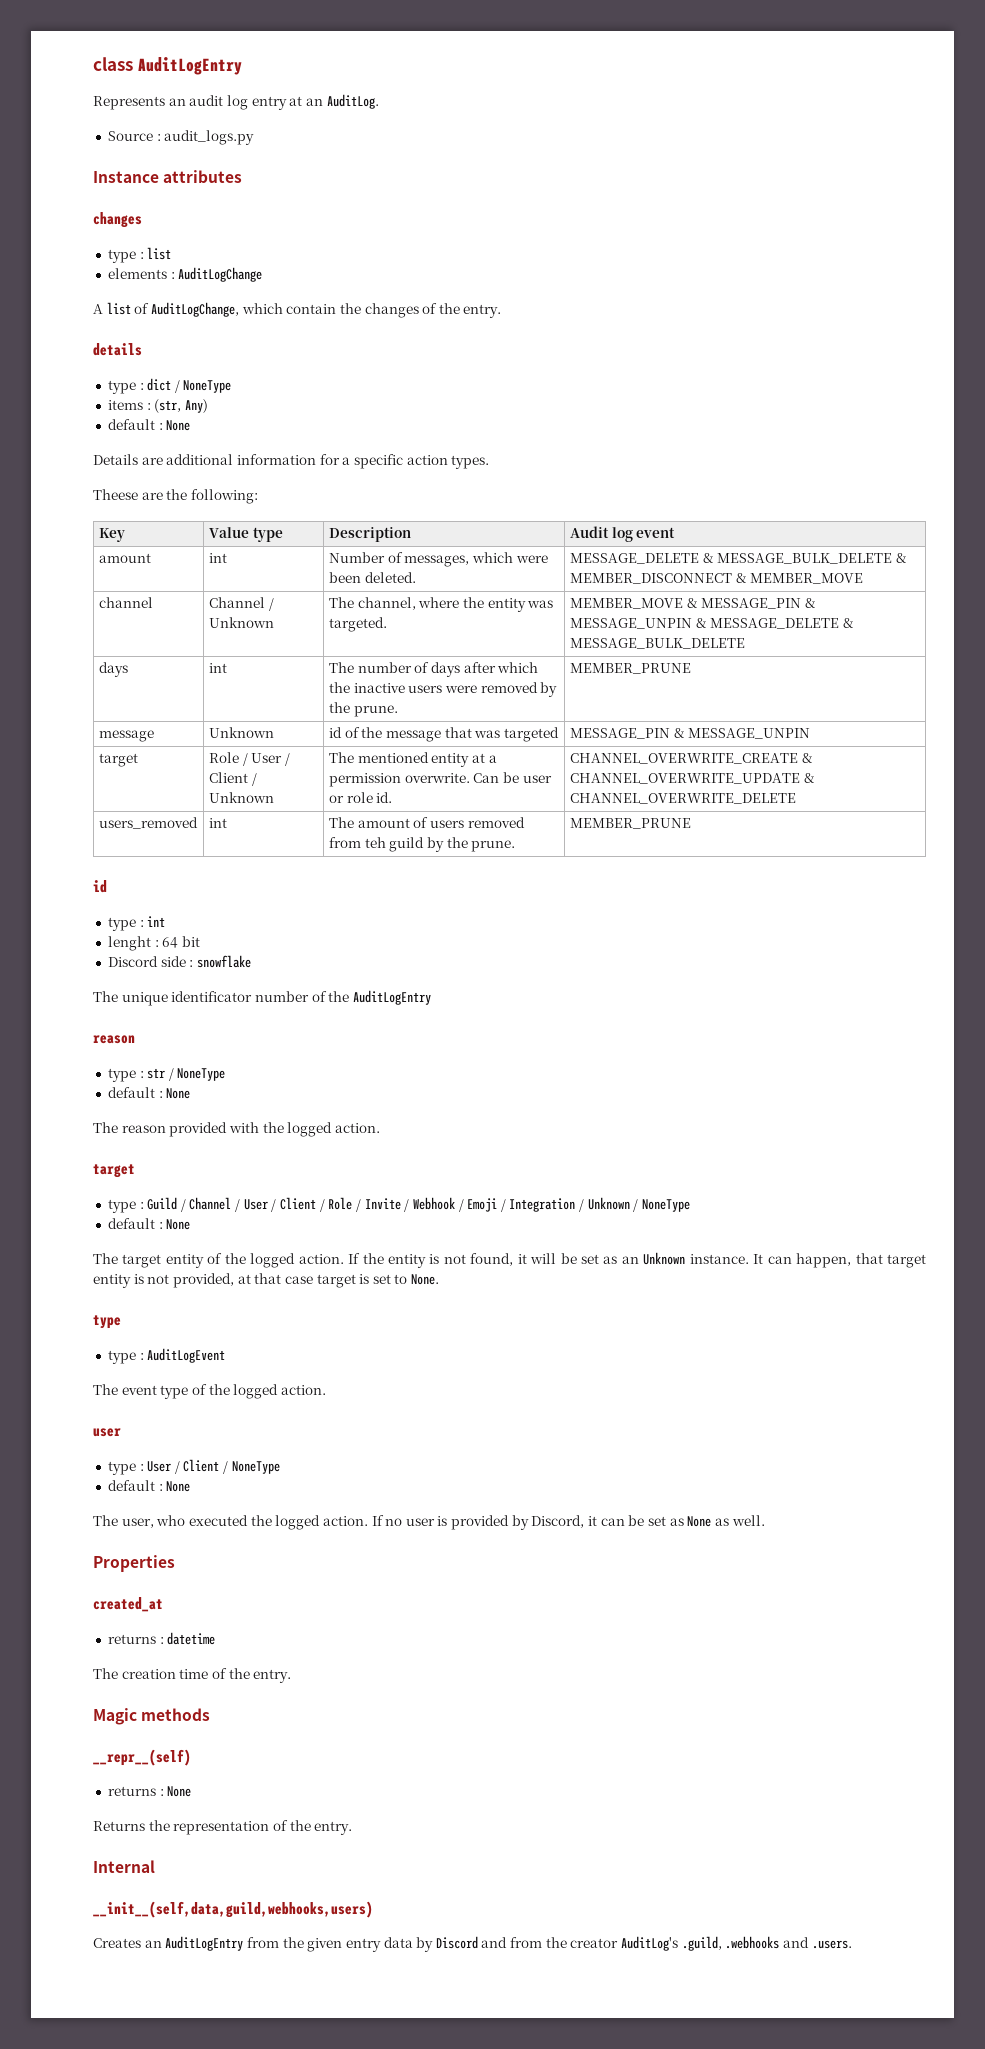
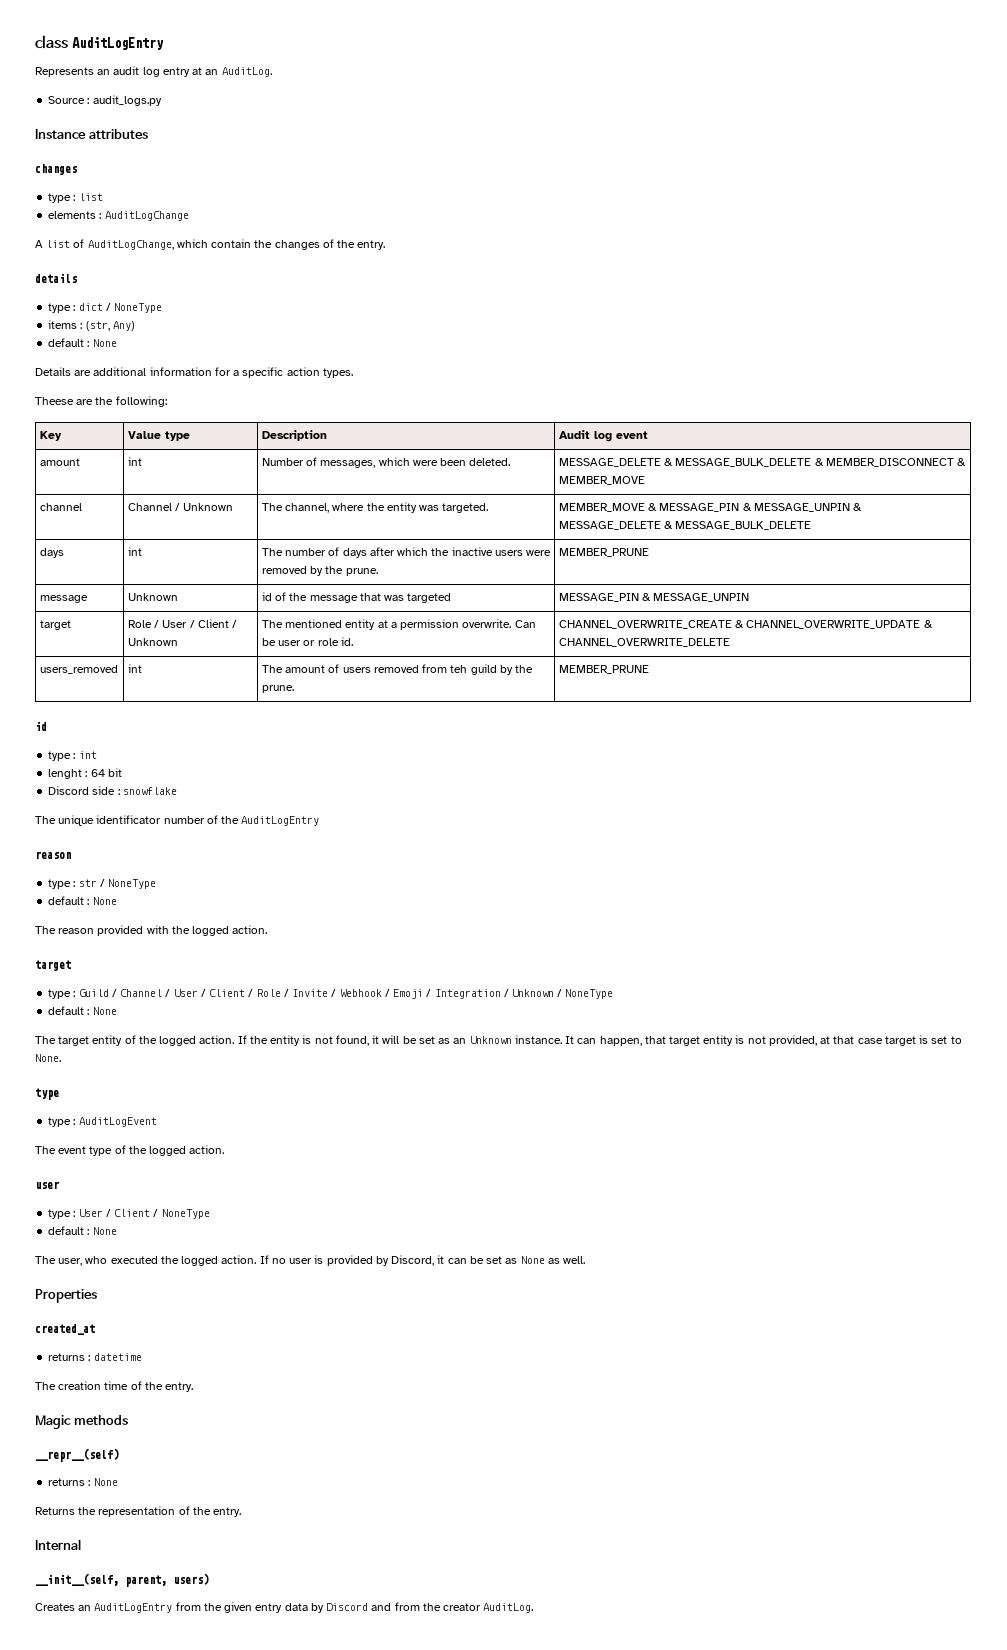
- __init__(self,data,guild,webhooks,users)
+ __init__(self, parent, users)
- Creates an AuditLogEntry from the given entry data by Discord and from the creator AuditLog's .guild, .webhooks and .users.
+ Creates an AuditLogEntry from the given entry data by Discord and from the creator AuditLog.

